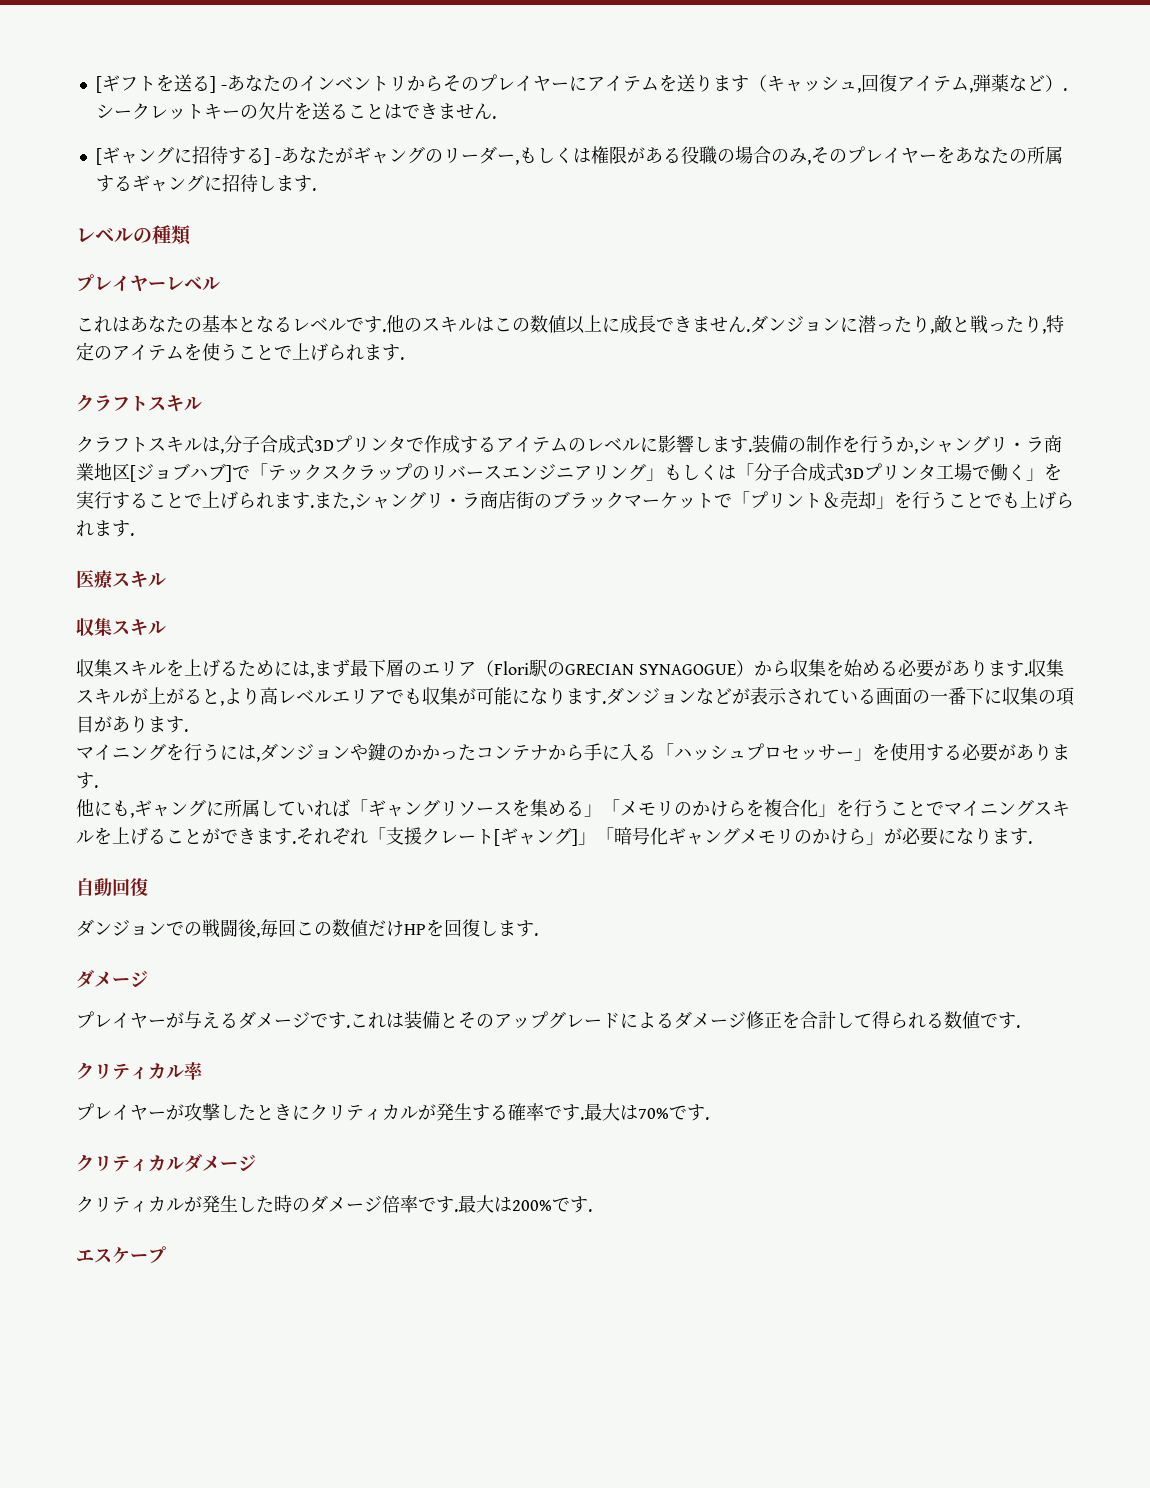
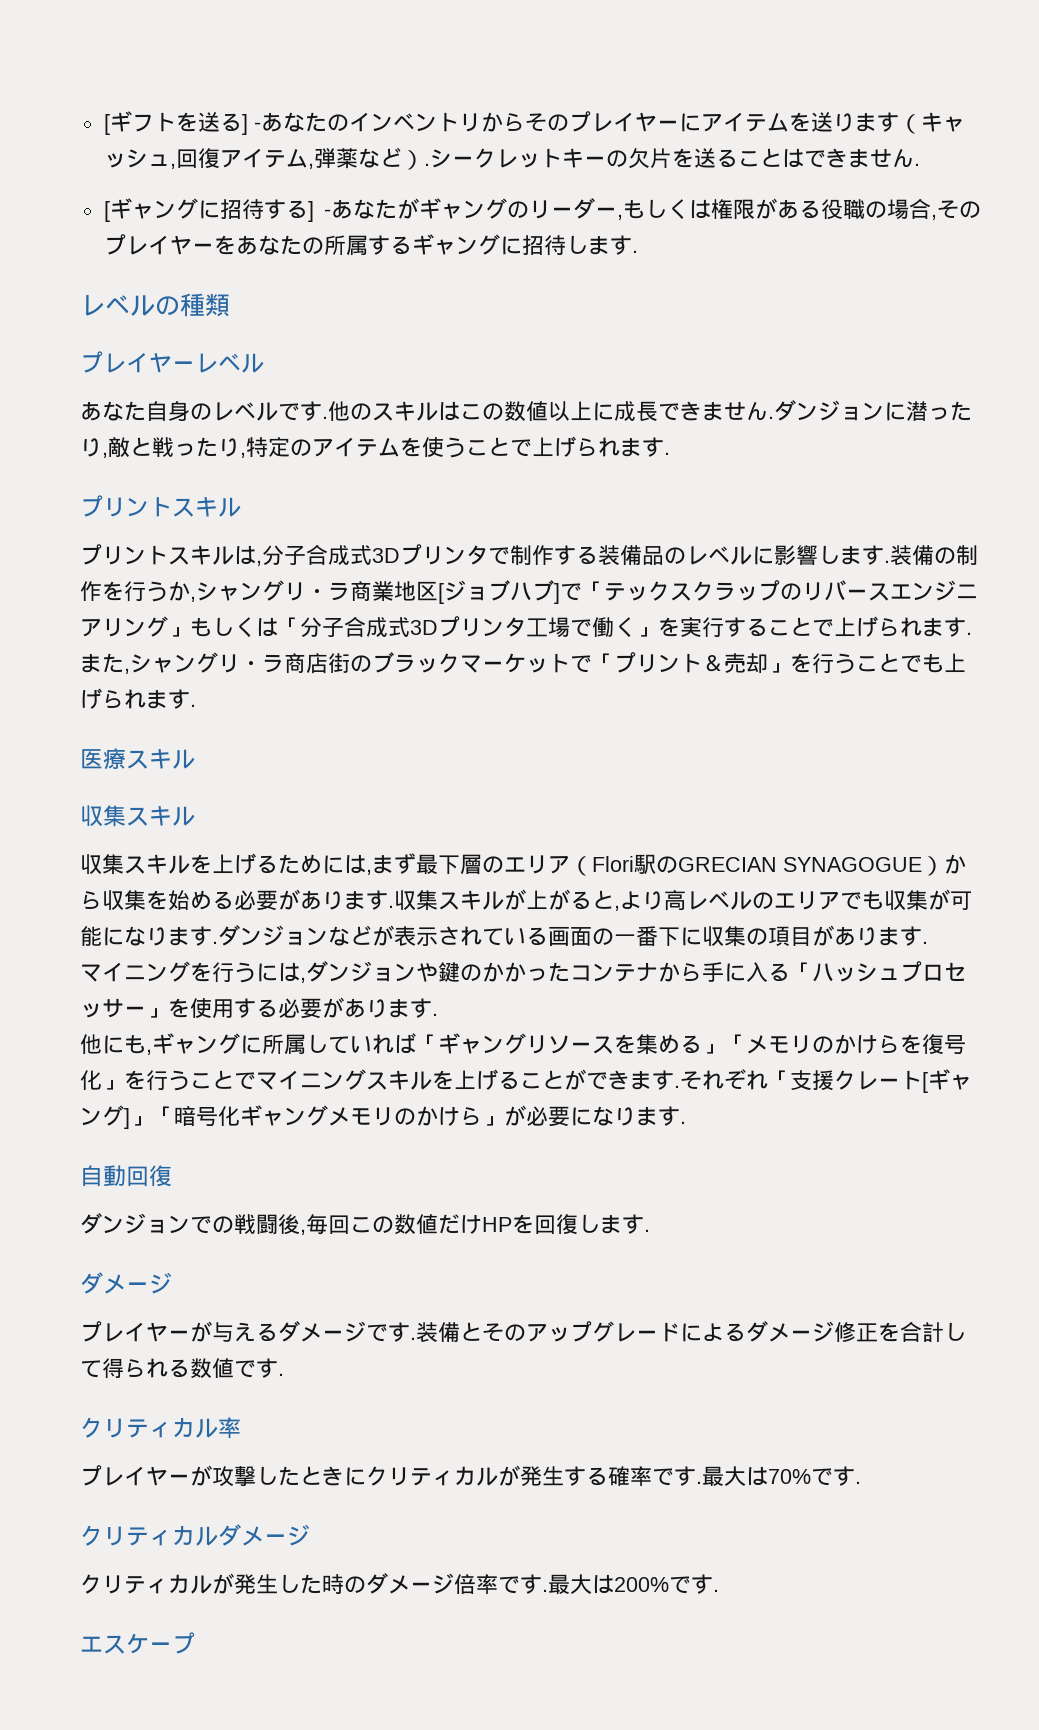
- [ギャングに招待する] -あなたがギャングのリーダー,もしくは権限がある役職の場合のみ,そのプレイヤーをあなたの所属するギャングに招待します.
+ [ギャングに招待する] -あなたがギャングのリーダー,もしくは権限がある役職の場合,そのプレイヤーをあなたの所属するギャングに招待します.
- これはあなたの基本となるレベルです.
+ あなた自身のレベルです.
  ダンジョンに潜ったり,敵と戦ったり,特定のアイテムを使うことで上げられます.
- クラフトスキル
+ プリントスキル
- クラフトスキルは,分子合成式3Dプリンタで作成するアイテムのレベルに影響します.
+ プリントスキルは,分子合成式3Dプリンタで制作する装備品のレベルに影響します.
- 収集スキルが上がると,より高レベルエリアでも収集が可能になります.
+ 収集スキルが上がると,より高レベルのエリアでも収集が可能になります.
- 他にも,ギャングに所属していれば「ギャングリソースを集める」「メモリのかけらを複合化」を行うことでマイニングスキルを上げることができます.
+ 他にも,ギャングに所属していれば「ギャングリソースを集める」「メモリのかけらを復号化」を行うことでマイニングスキルを上げることができます.
- これは装備とそのアップグレードによるダメージ修正を合計して得られる数値です.
+ 装備とそのアップグレードによるダメージ修正を合計して得られる数値です.

